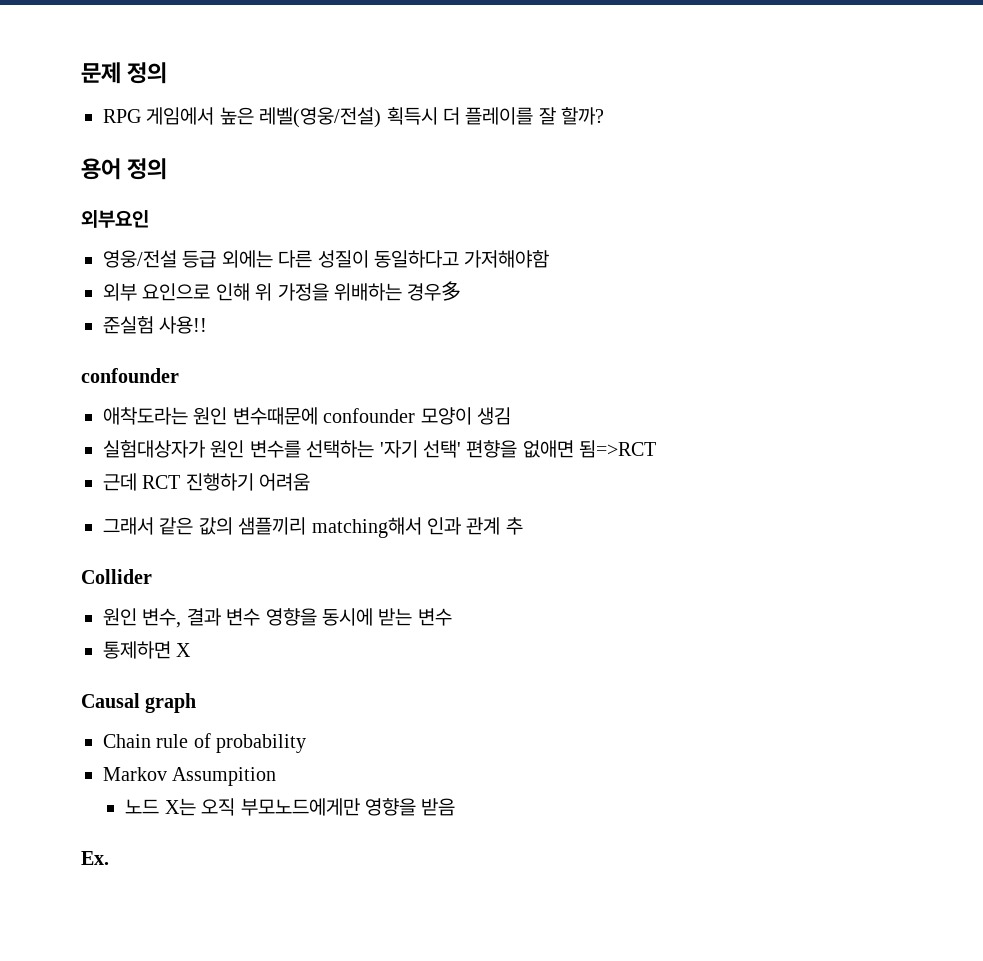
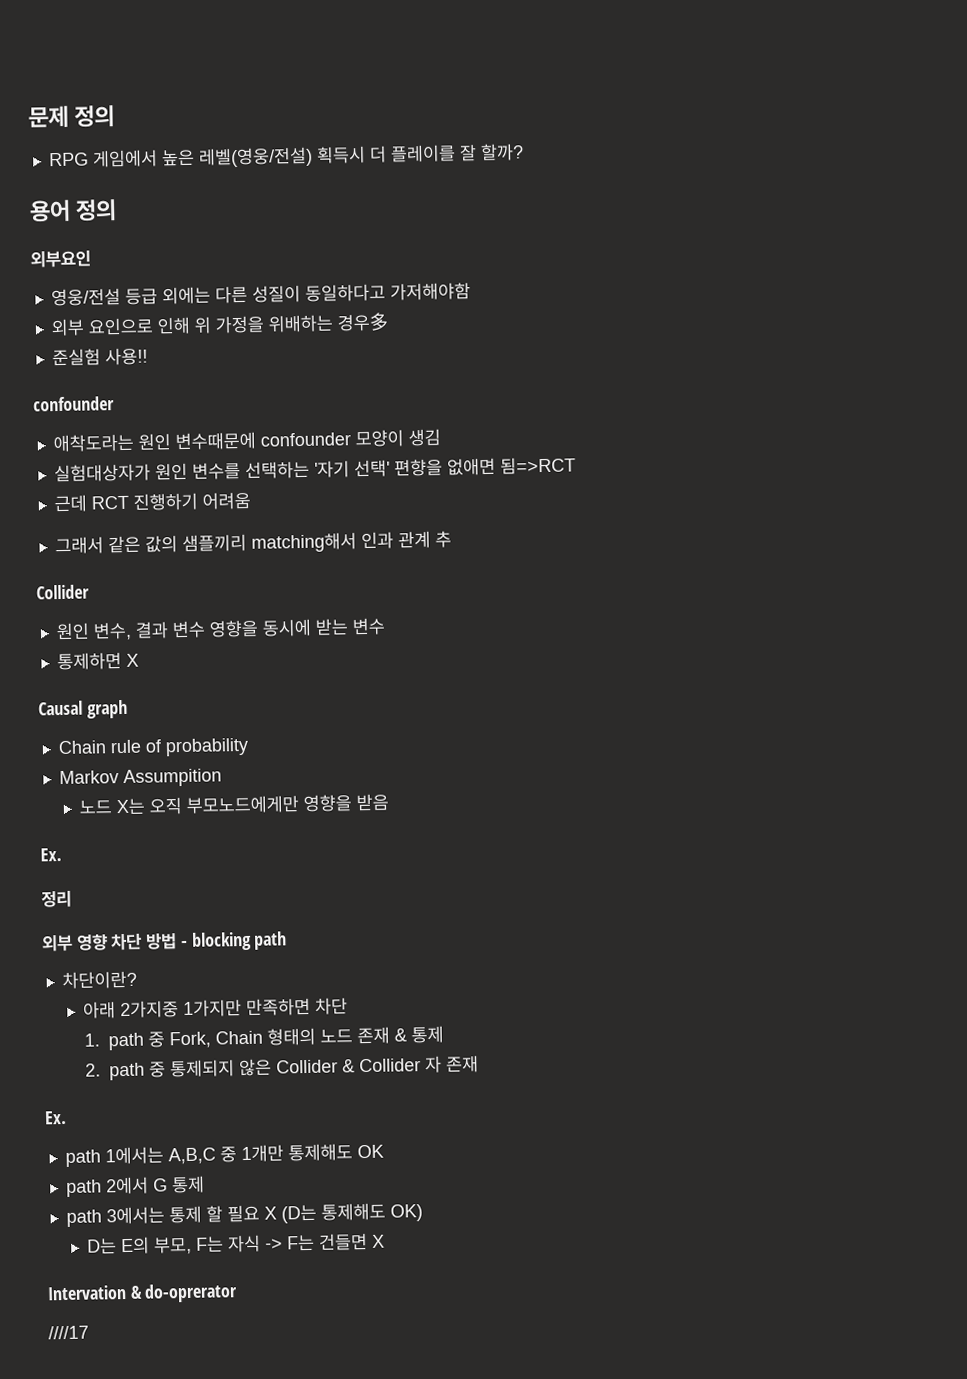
+ 정리
+ 외부 영향 차단 방법 - blocking path
+ 차단이란?
+ 아래 2가지중 1가지만 만족하면 차단
+ 1. path 중 Fork, Chain 형태의 노드 존재 & 통제
+ 2. path 중 통제되지 않은 Collider & Collider 자 존재
+ Ex.
+ path 1에서는 A,B,C 중 1개만 통제해도 OK
+ path 2에서 G 통제
+ path 3에서는 통제 할 필요 X (D는 통제해도 OK)
+ D는 E의 부모, F는 자식 -> F는 건들면 X
+ Intervation & do-oprerator
+ ////17

